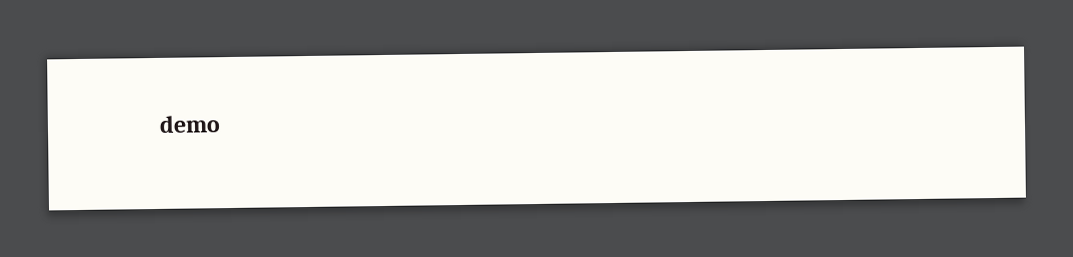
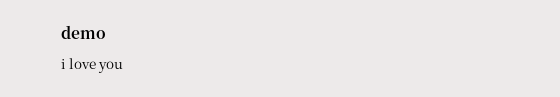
+ i love you

